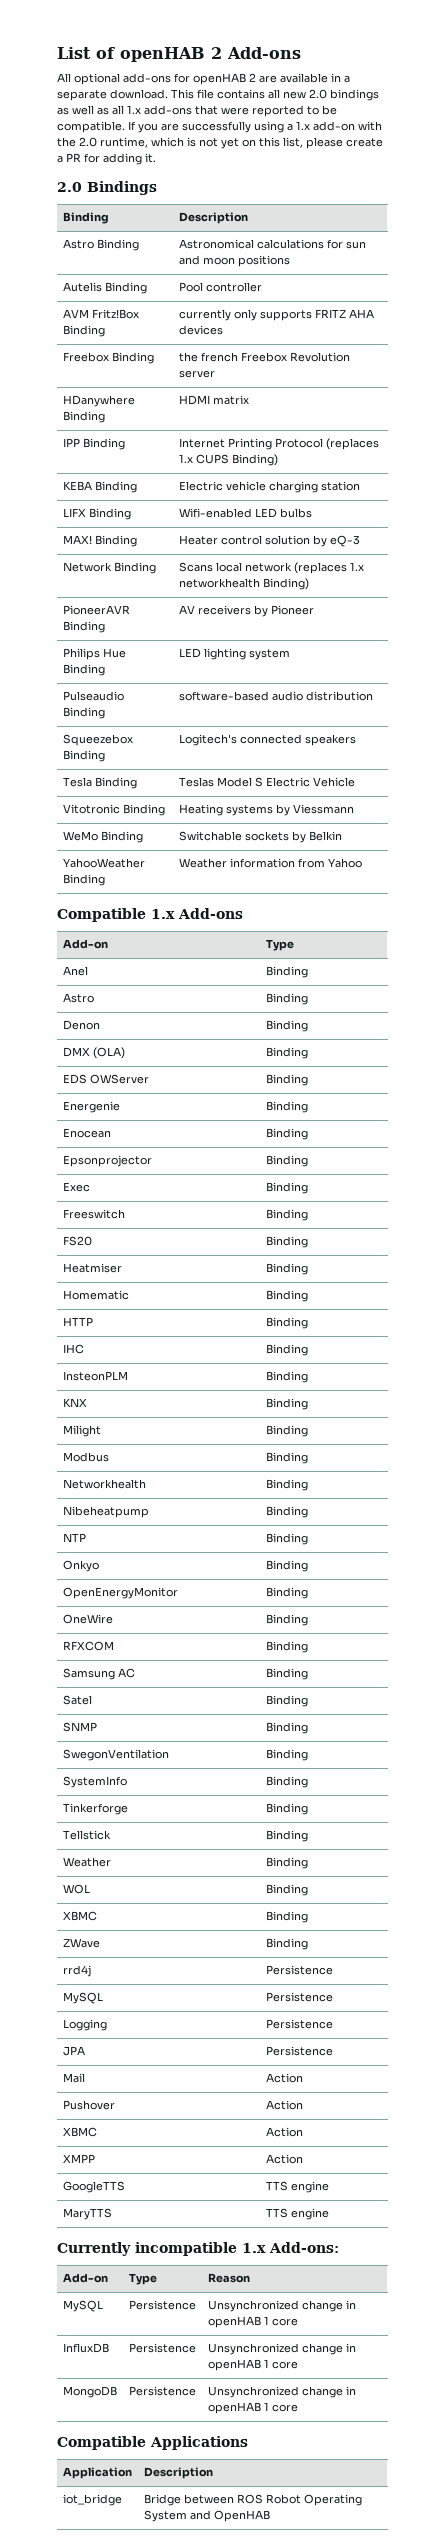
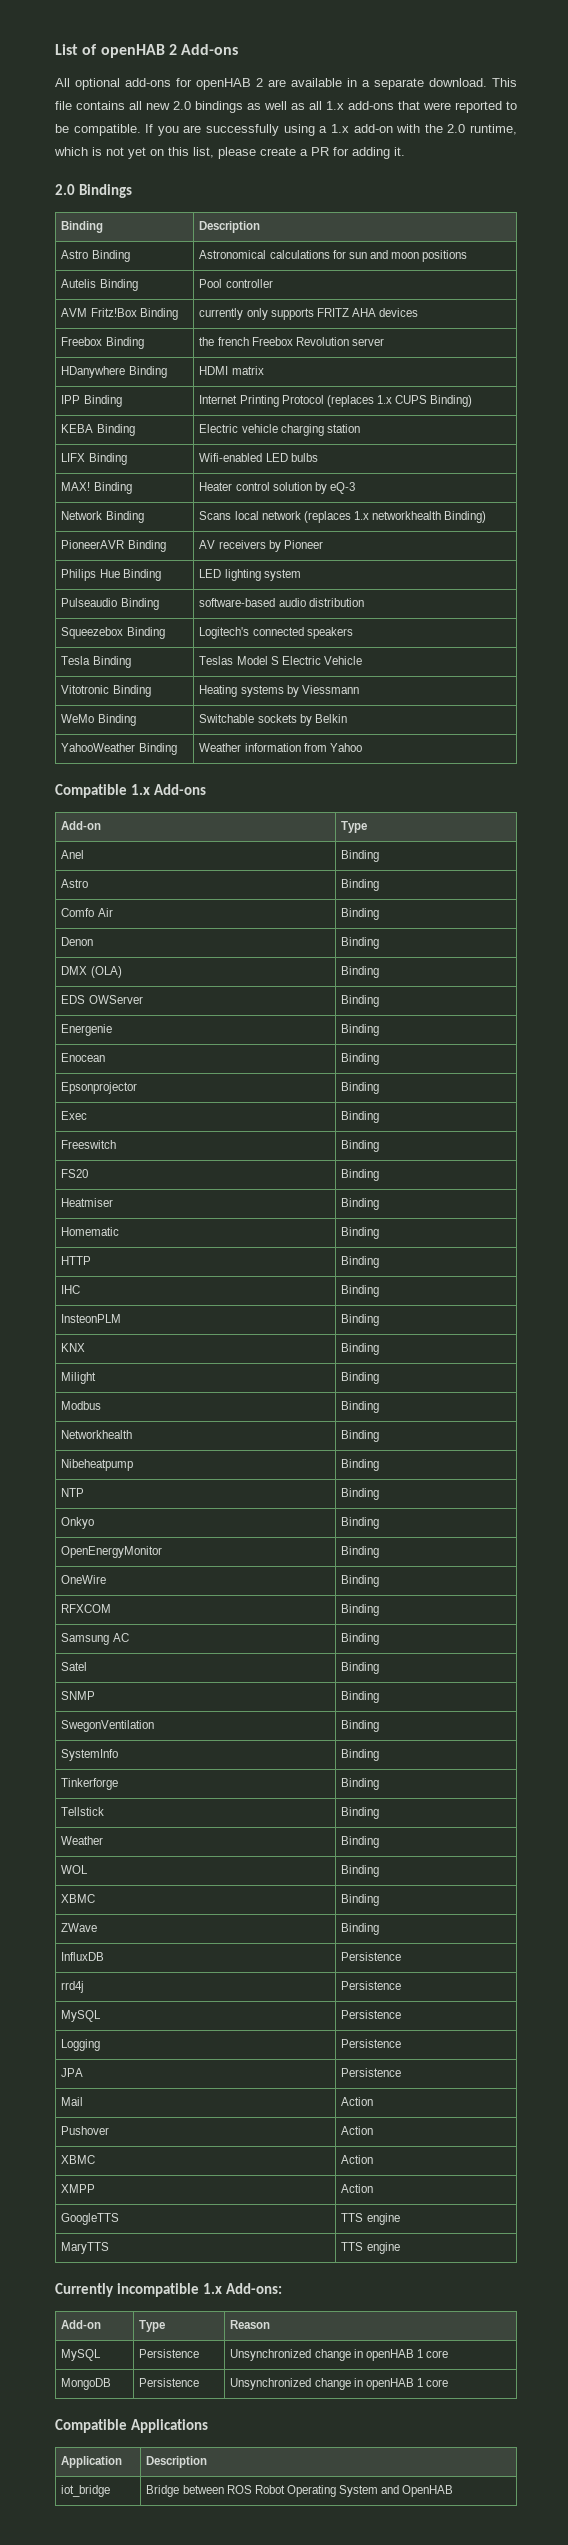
+ Comfo Air | Binding
+ InfluxDB | Persistence
- InfluxDB | Persistence | Unsynchronized change in openHAB 1 core

